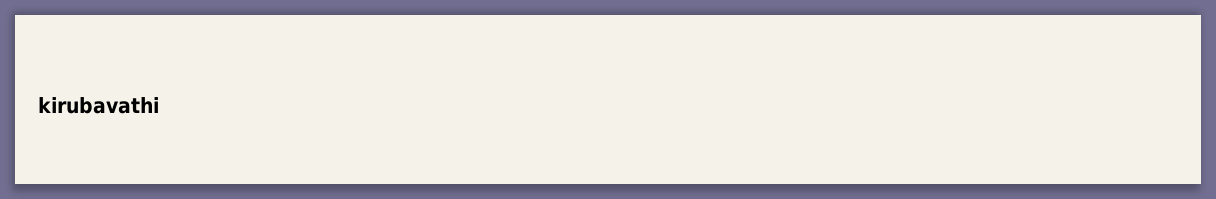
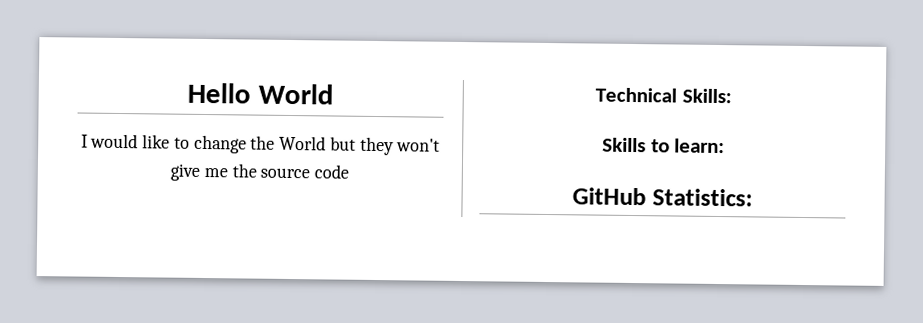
- kirubavathi
+ Hello World
+ I would like to change the World but they won't give me the source code
+ Technical Skills:
+ Skills to learn:
+ GitHub Statistics:

